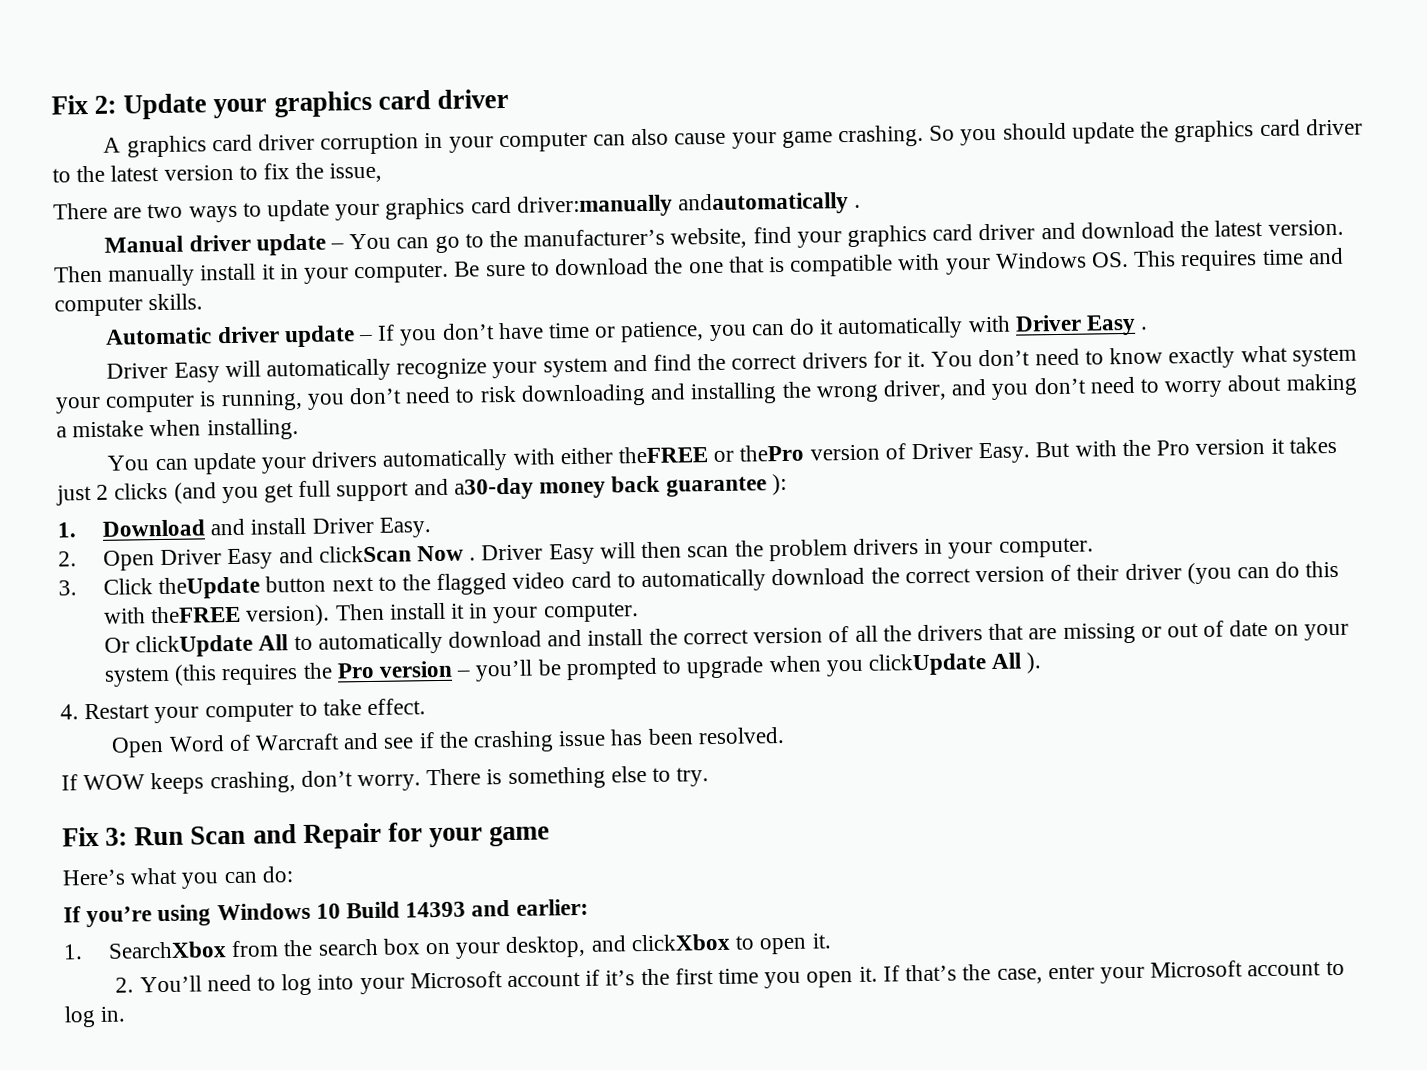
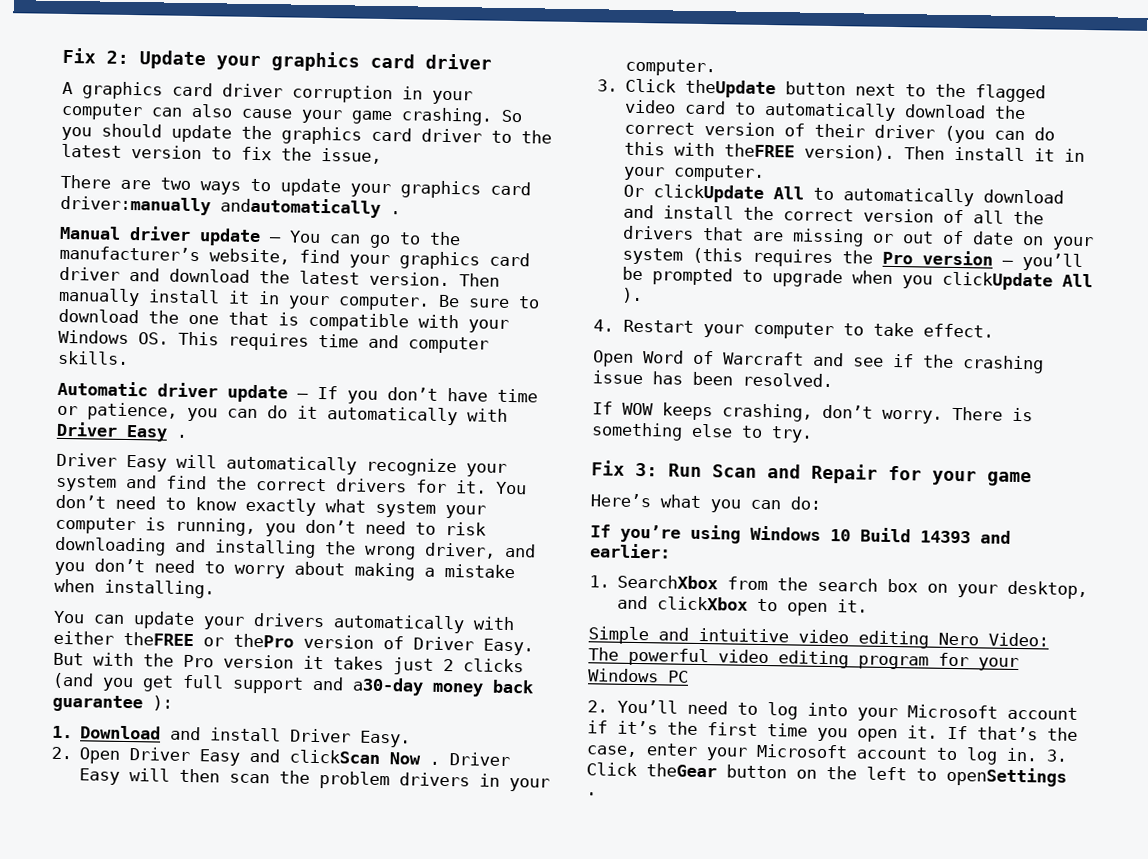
+ Simple and intuitive video editing Nero Video: The powerful video editing program for your Windows PC
+ 3. Click theGear button on the left to openSettings .

